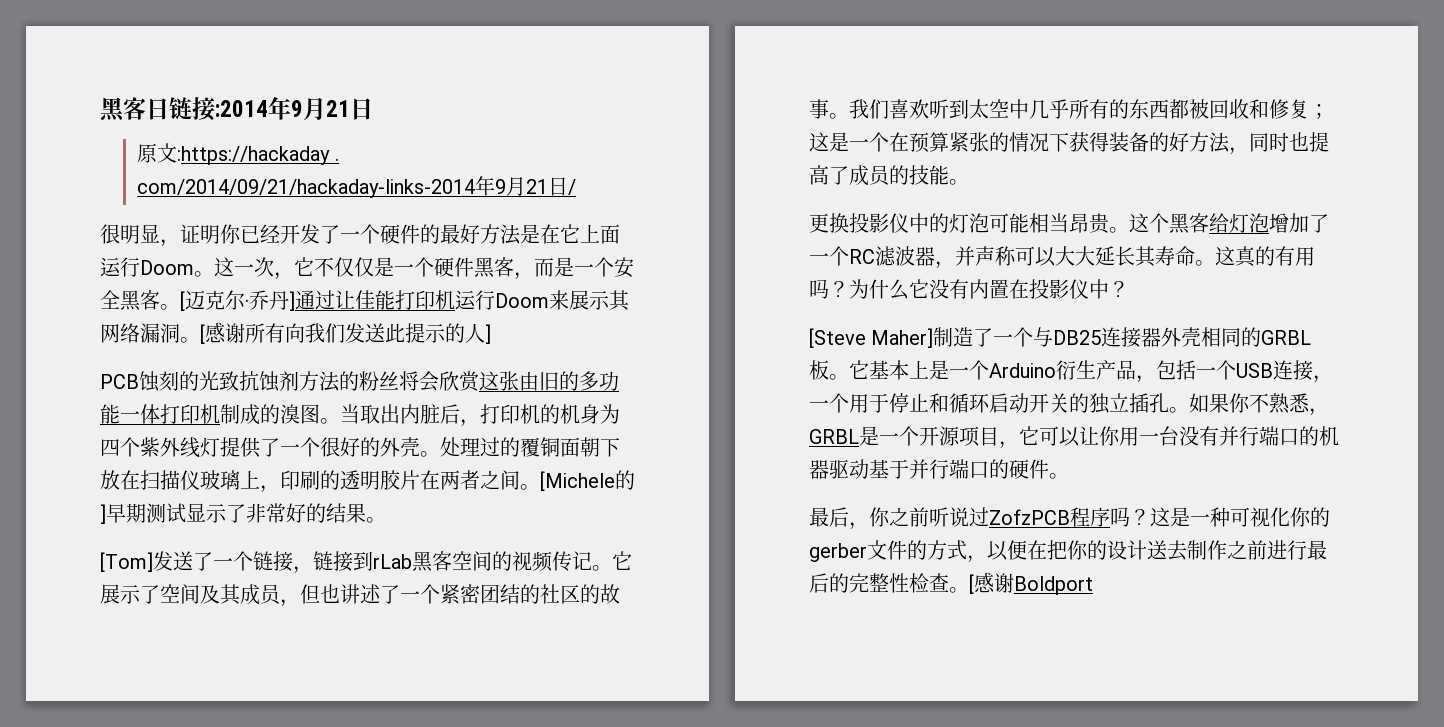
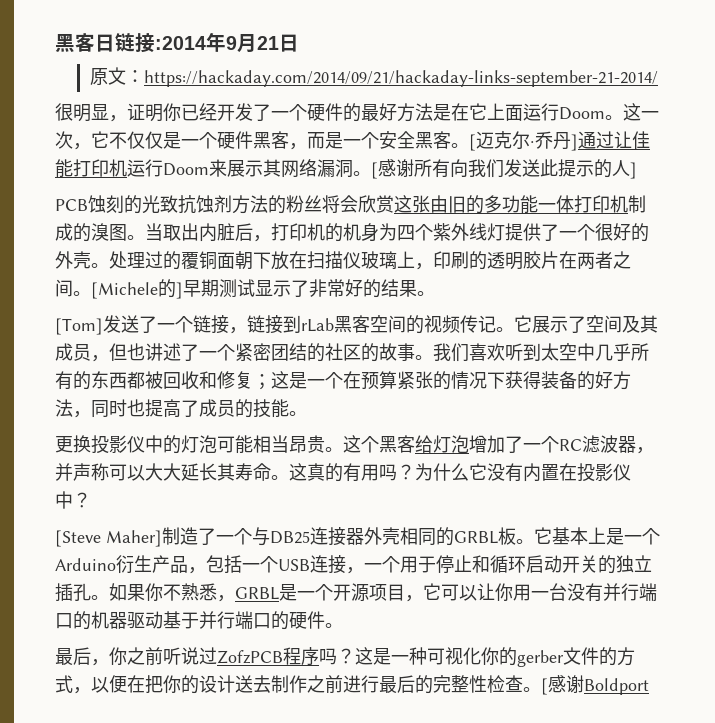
- 原文:https://hackaday . com/2014/09/21/hackaday-links-2014年9月21日/
+ 原文：https://hackaday.com/2014/09/21/hackaday-links-september-21-2014/

